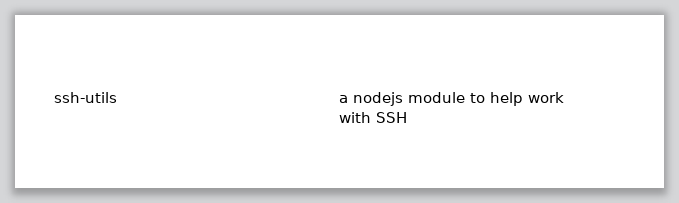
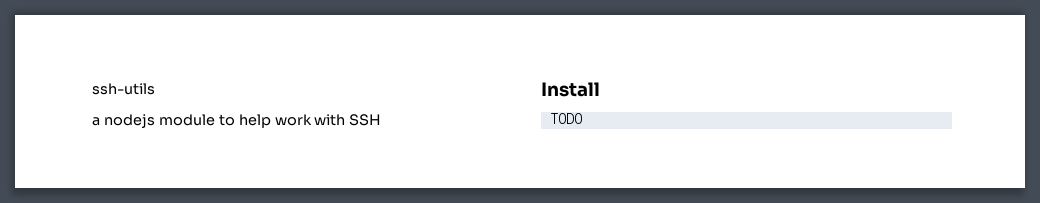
+ Install
+ TODO

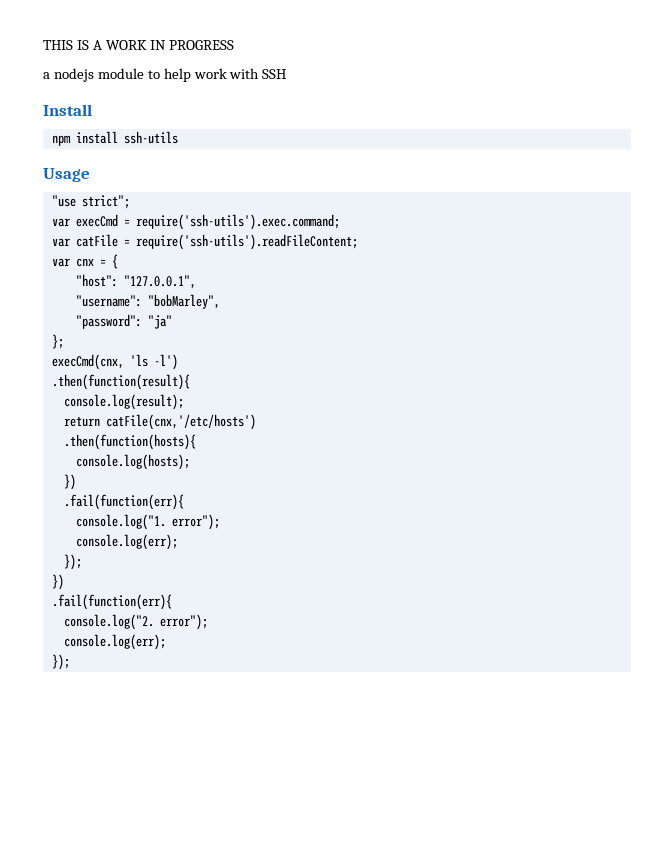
- ssh-utils
+ THIS IS A WORK IN PROGRESS
- TODO
+ npm install ssh-utils
+ Usage
+ "use strict";
+ var execCmd = require('ssh-utils').exec.command;
+ var catFile = require('ssh-utils').readFileContent;
+ var cnx = {
+ "host": "127.0.0.1",
+ "username": "bobMarley",
+ "password": "ja"
+ };
+ execCmd(cnx, 'ls -l')
+ .then(function(result){
+ console.log(result);
+ return catFile(cnx,'/etc/hosts')
+ .then(function(hosts){
+ console.log(hosts);
+ })
+ .fail(function(err){
+ console.log("1. error");
+ console.log(err);
+ });
+ })
+ .fail(function(err){
+ console.log("2. error");
+ console.log(err);
+ });

